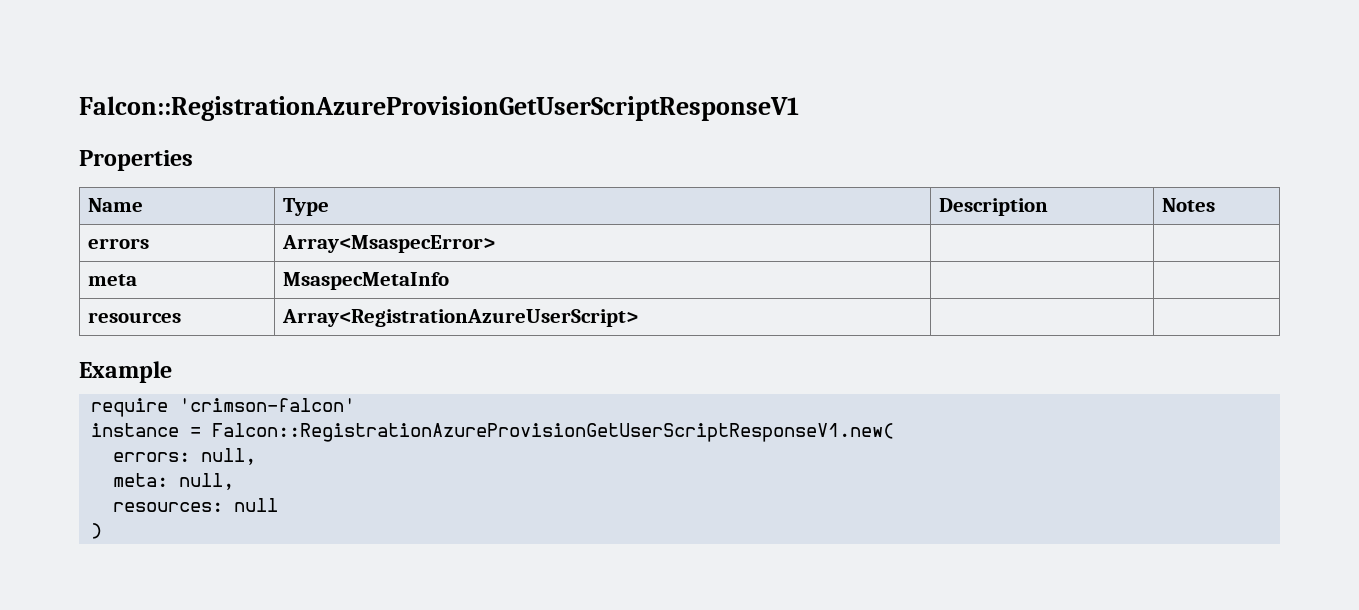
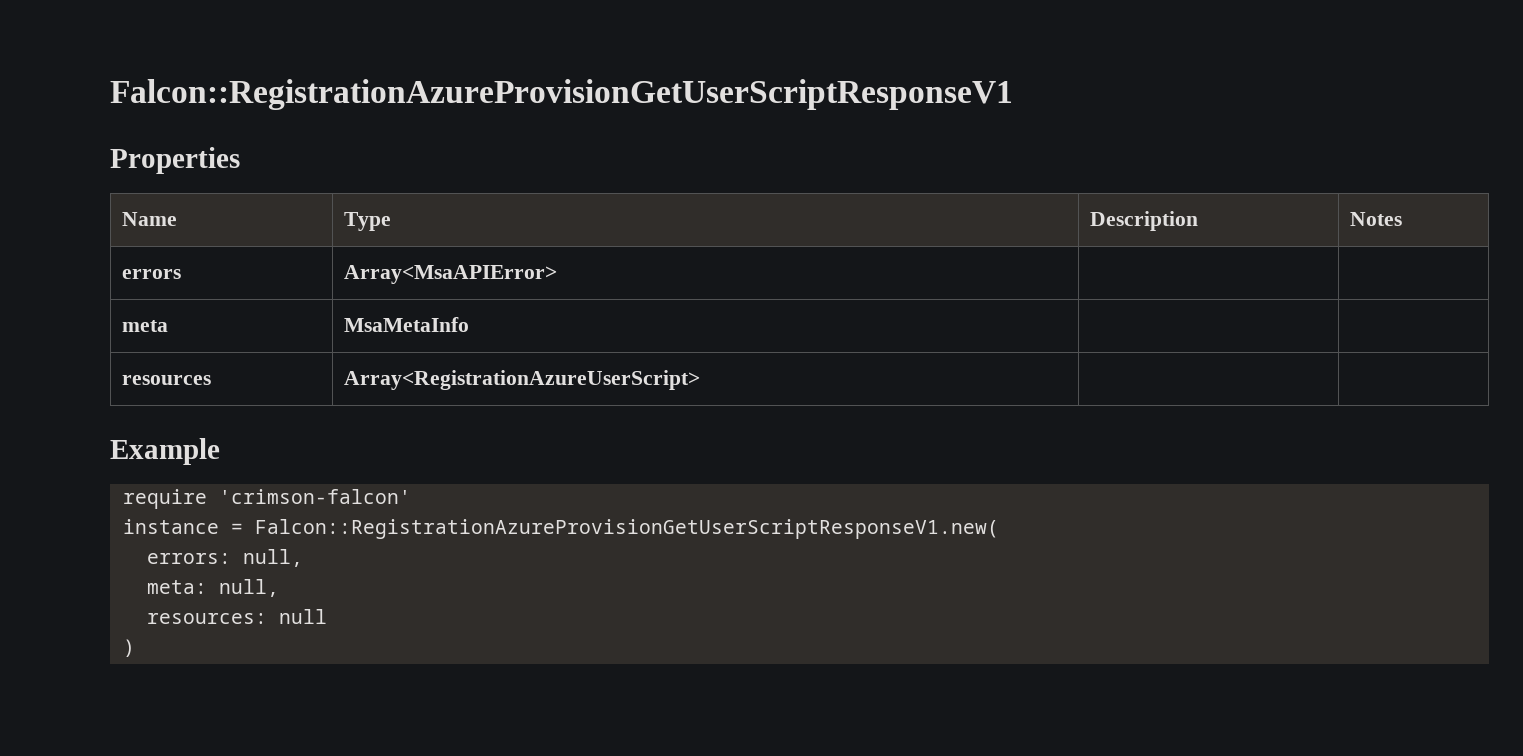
- errors | Array<MsaspecError> | |
+ errors | Array<MsaAPIError> | |
- meta | MsaspecMetaInfo | |
+ meta | MsaMetaInfo | |

